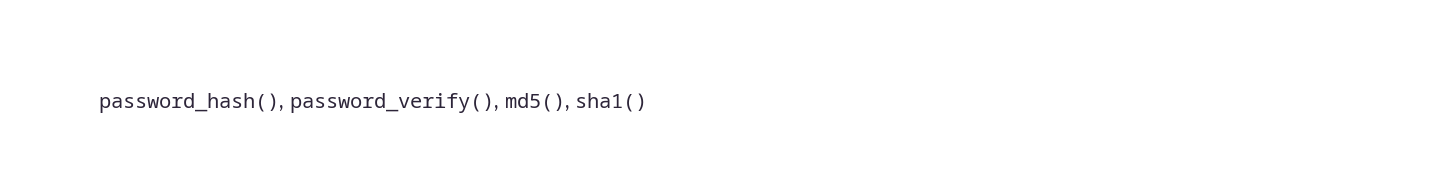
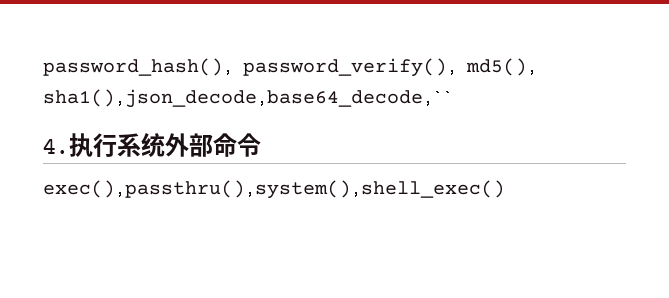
- password_hash(), password_verify(), md5(), sha1()
+ password_hash(), password_verify(), md5(), sha1(),json_decode,base64_decode,``
+ 4.执行系统外部命令
+ exec(),passthru(),system(),shell_exec()

